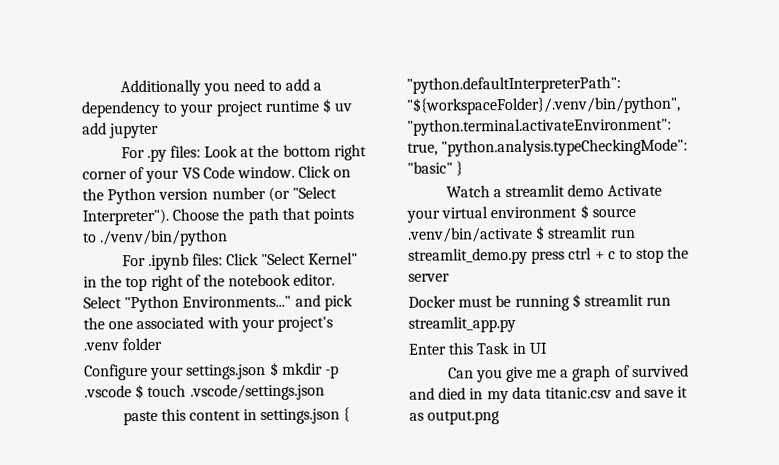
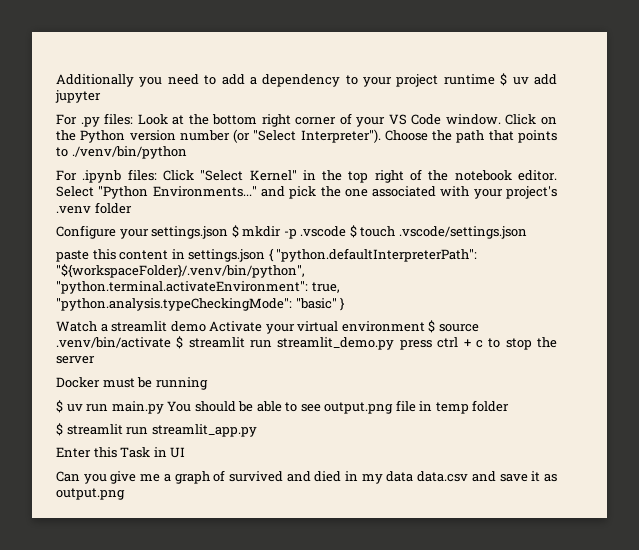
- Docker must be running $ streamlit run streamlit_app.py
+ Docker must be running
+ $ uv run main.py You should be able to see output.png file in temp folder
+ $ streamlit run streamlit_app.py
- Can you give me a graph of survived and died in my data titanic.csv and save it as output.png
+ Can you give me a graph of survived and died in my data data.csv and save it as output.png

